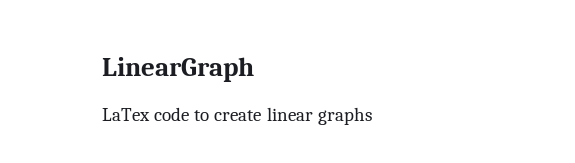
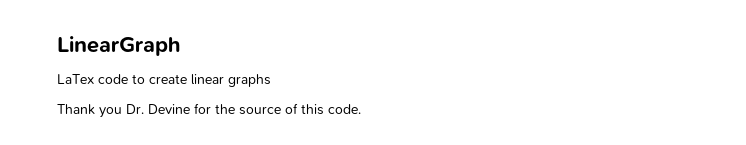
+ Thank you Dr. Devine for the source of this code.

